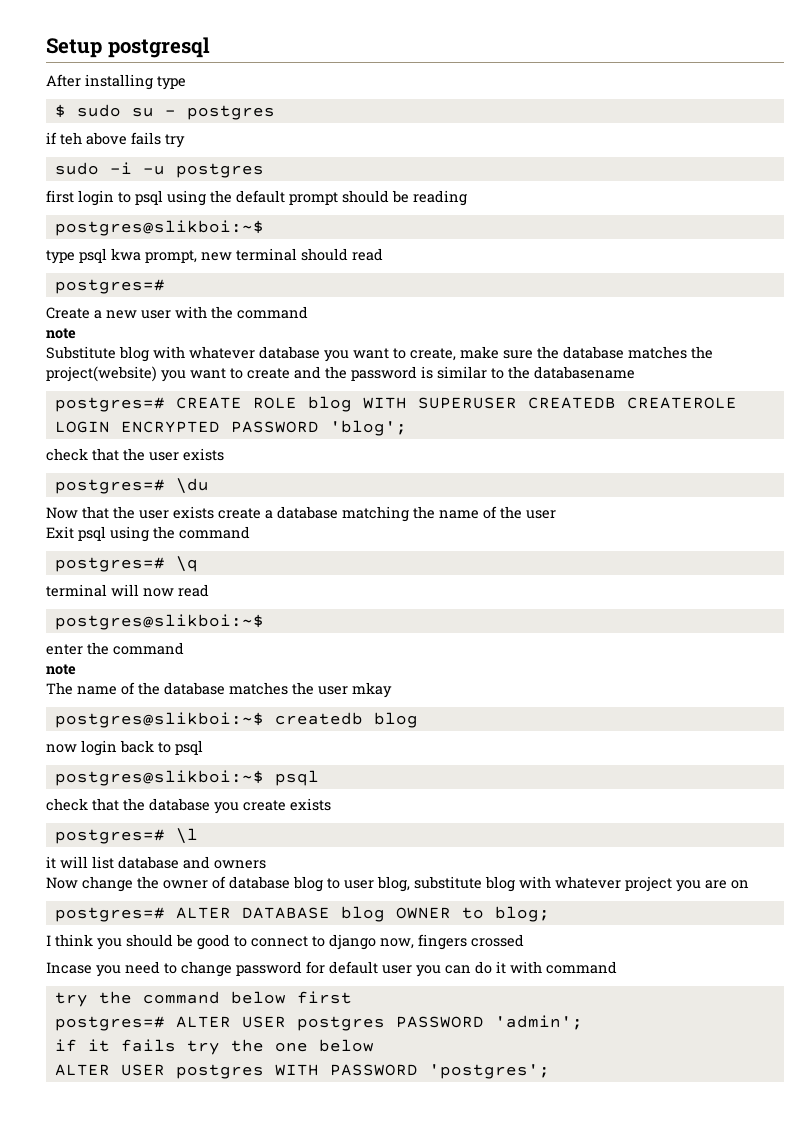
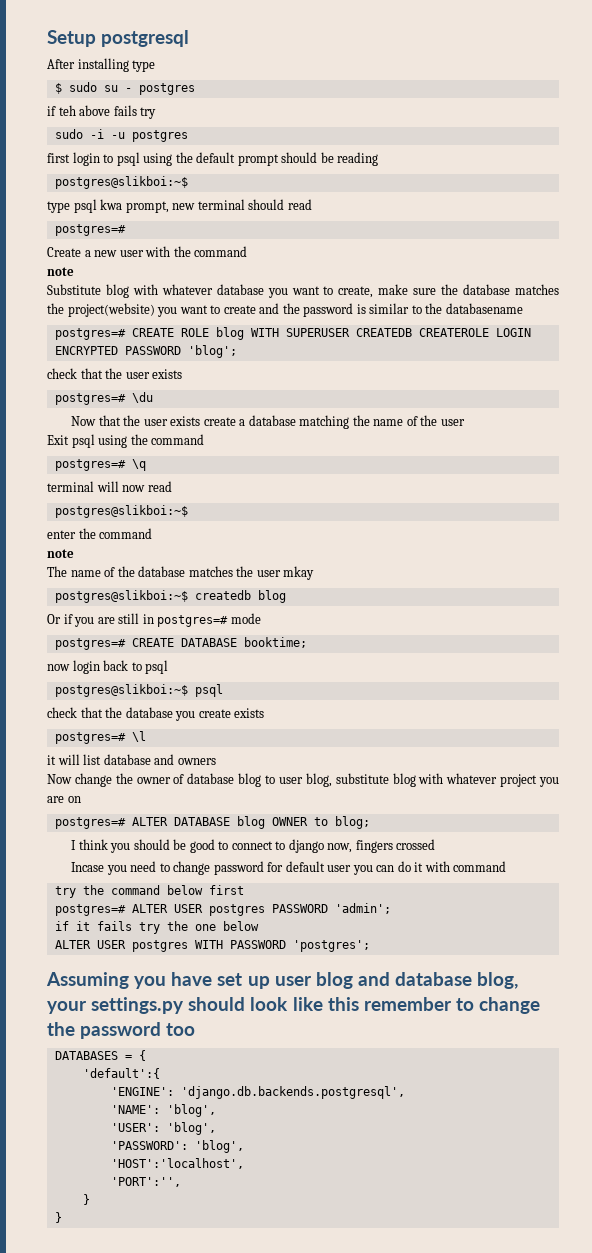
+ Or if you are still in postgres=# mode
+ postgres=# CREATE DATABASE booktime;
+ Assuming you have set up user blog and database blog, your settings.py should look like this remember to change the password too
+ DATABASES = {
+ 'default':{
+ 'ENGINE': 'django.db.backends.postgresql',
+ 'NAME': 'blog',
+ 'USER': 'blog',
+ 'PASSWORD': 'blog',
+ 'HOST':'localhost',
+ 'PORT':'',
+ }
+ }

